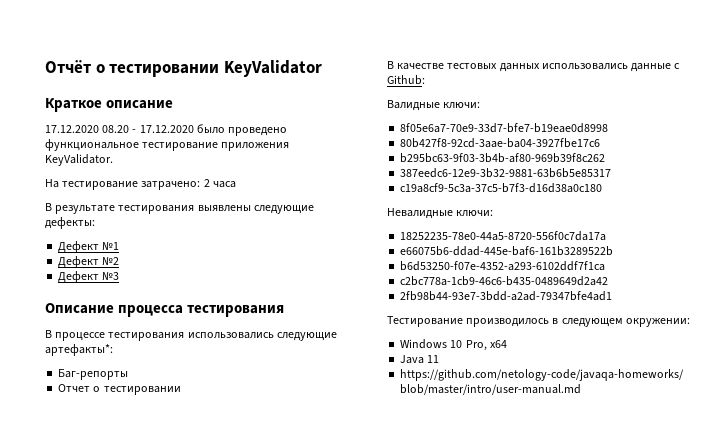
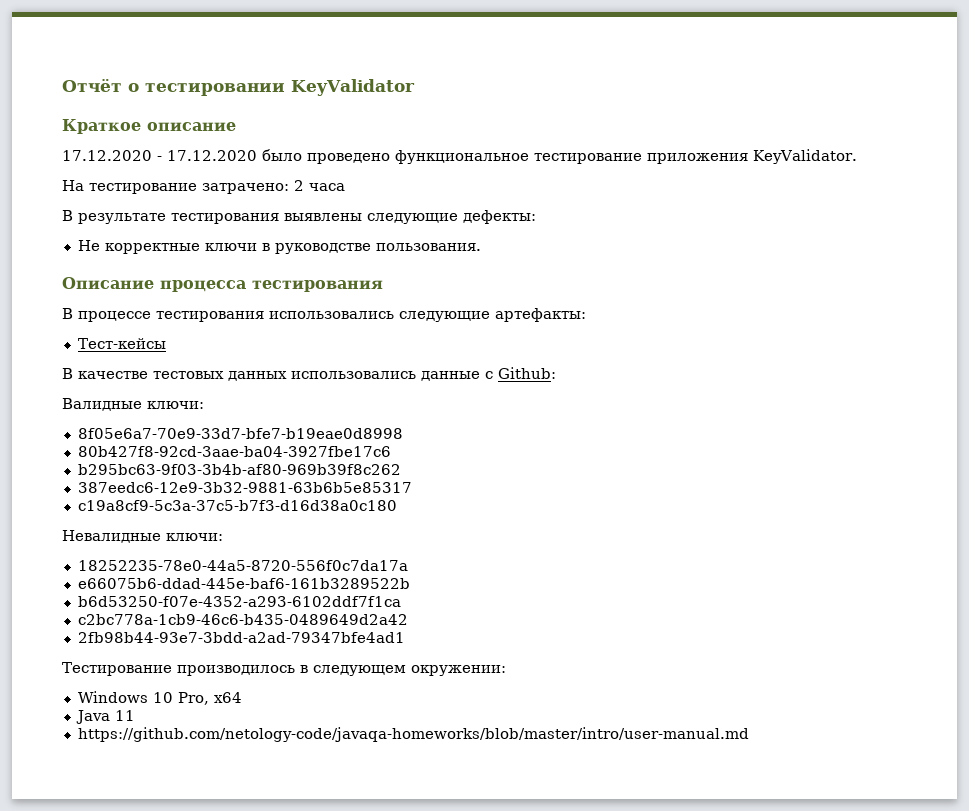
- 17.12.2020 08.20 - 17.12.2020 было проведено функциональное тестирование приложения KeyValidator.
+ 17.12.2020 - 17.12.2020 было проведено функциональное тестирование приложения KeyValidator.
- Дефект №1
- Дефект №2
- Дефект №3
+ Не корректные ключи в руководстве пользования.
- В процессе тестирования использовались следующие артефакты*:
- Баг-репорты
- Отчет о тестировании
+ В процессе тестирования использовались следующие артефакты:
+ Тест-кейсы

